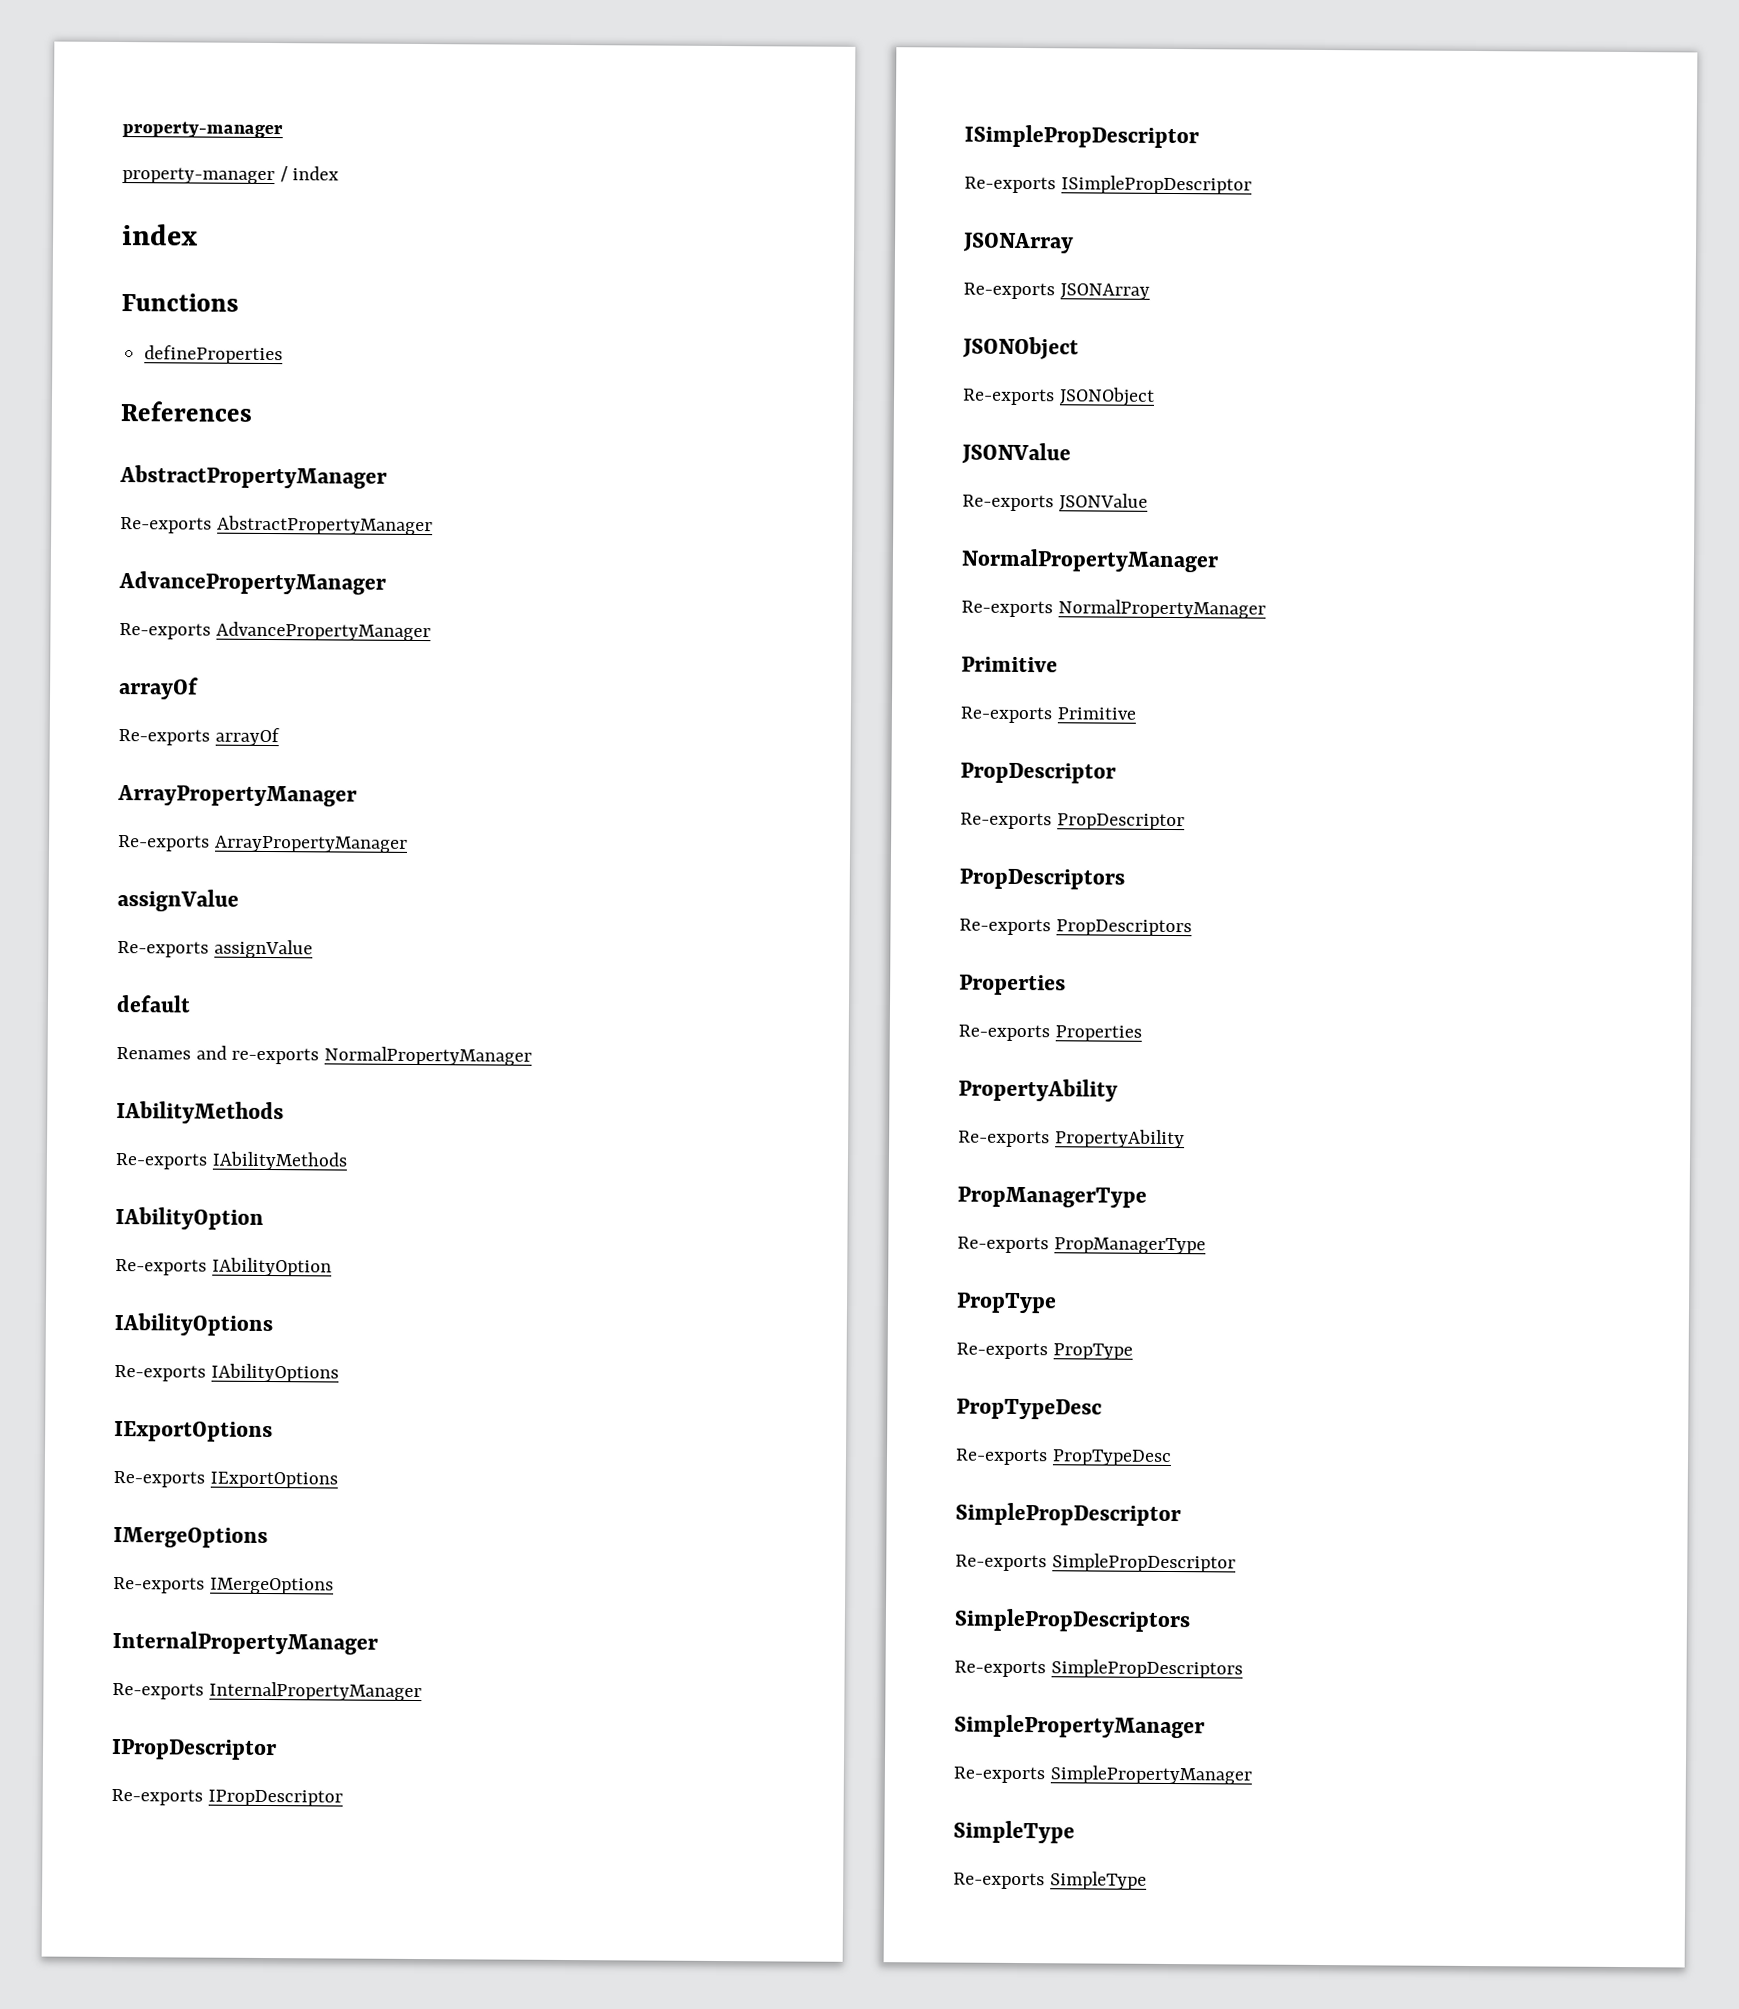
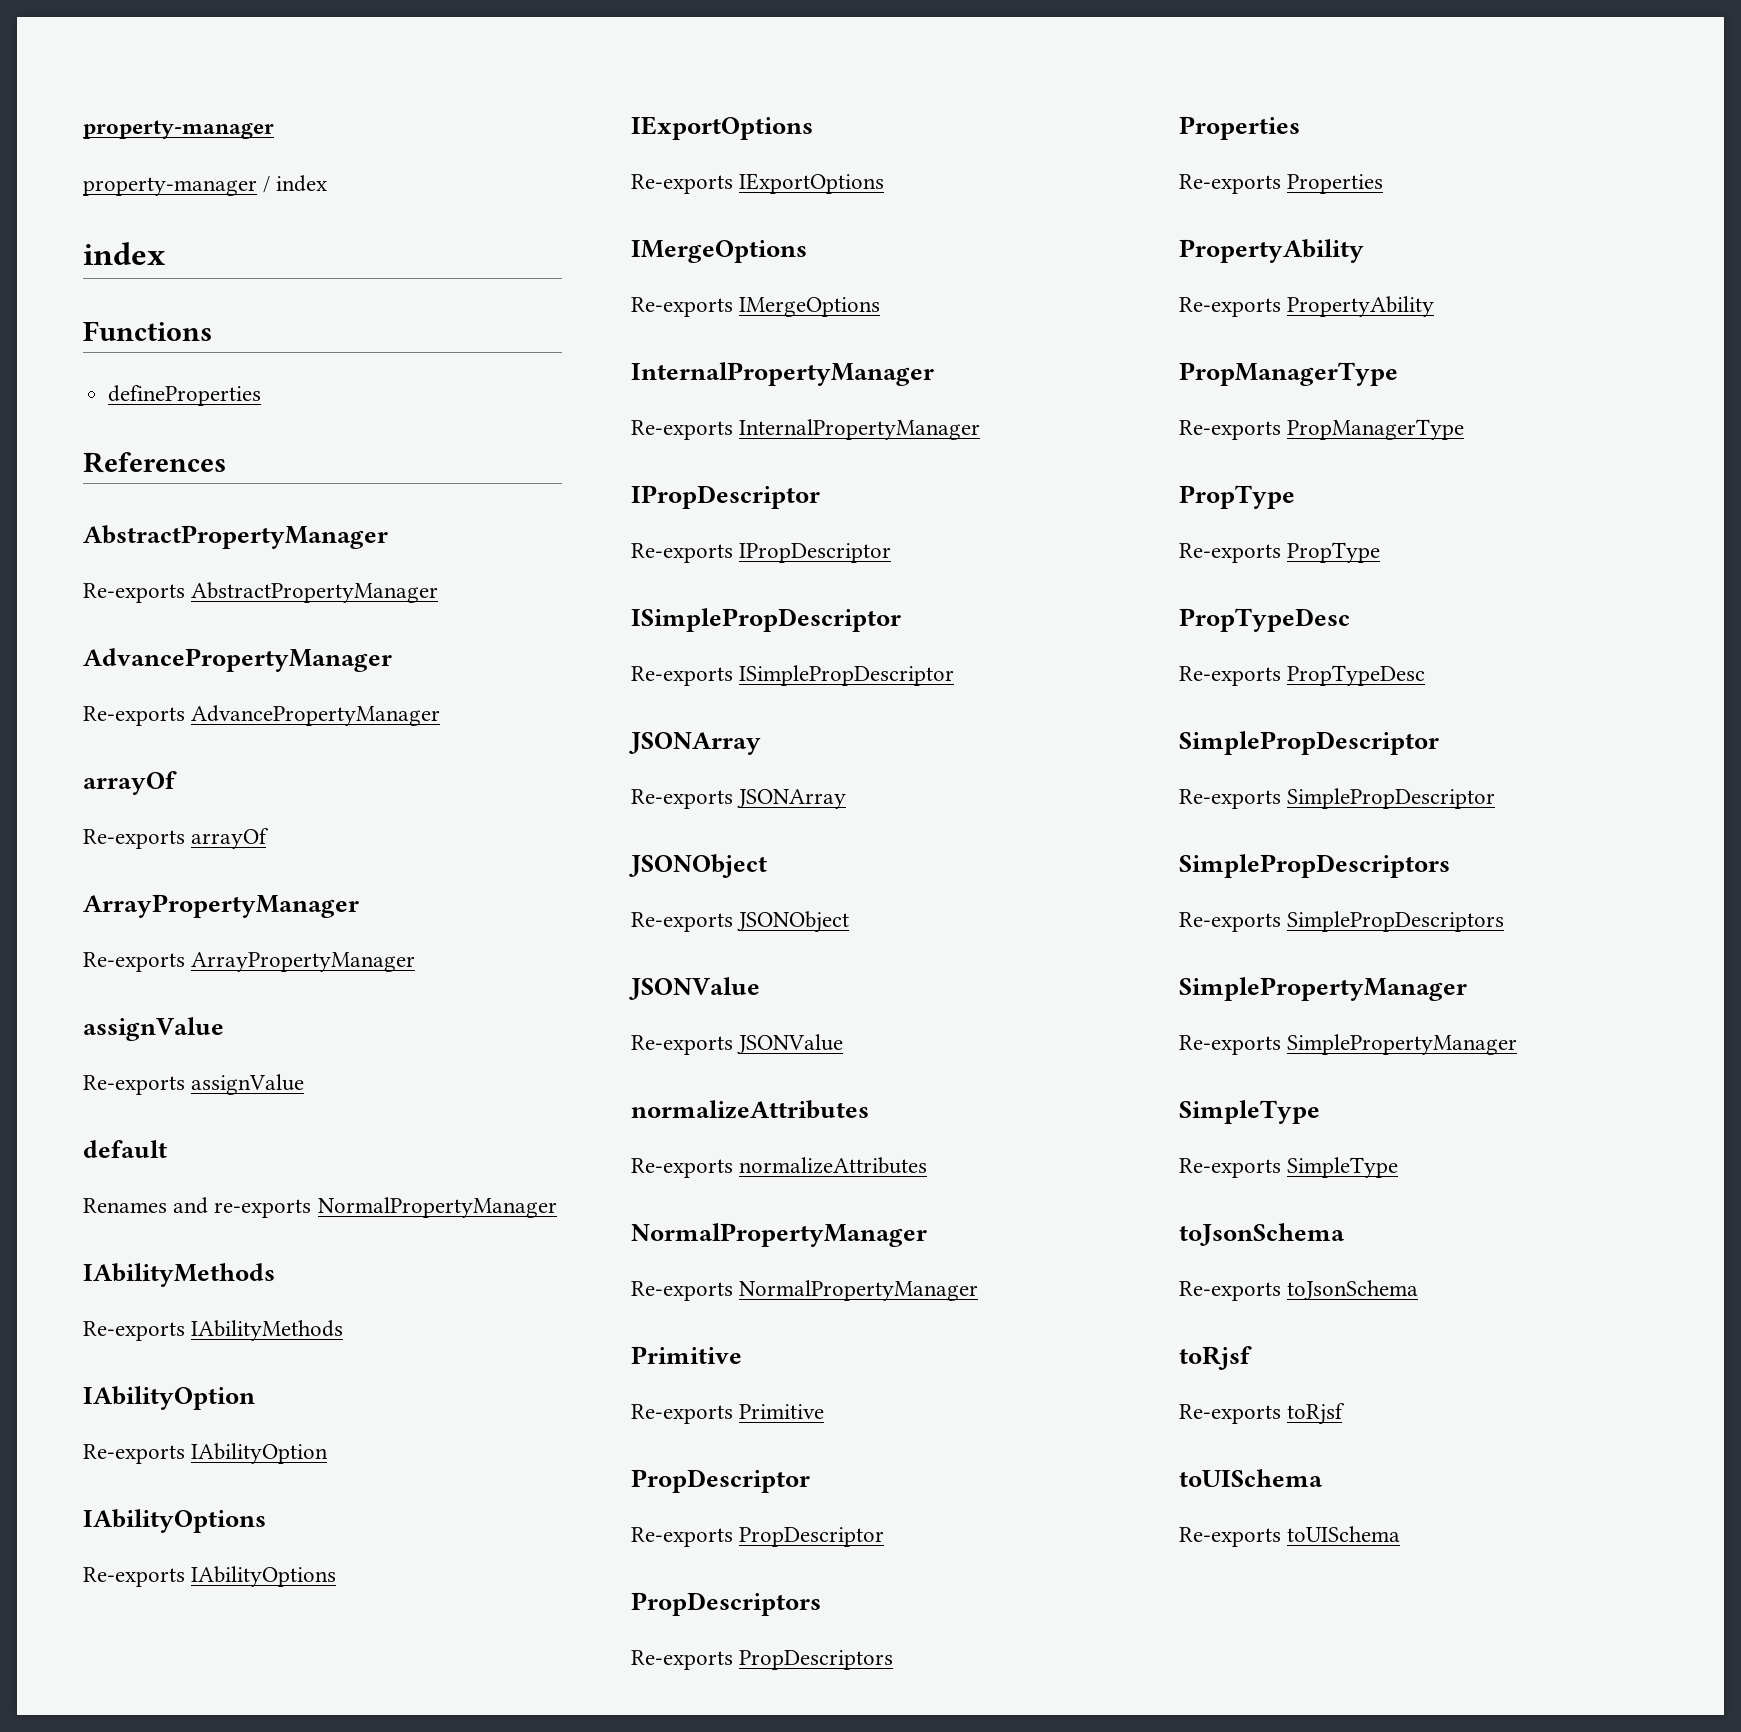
  Re-exports JSONValue
+ normalizeAttributes
+ Re-exports normalizeAttributes
  Re-exports SimpleType
+ toJsonSchema
+ Re-exports toJsonSchema
+ toRjsf
+ Re-exports toRjsf
+ toUISchema
+ Re-exports toUISchema

